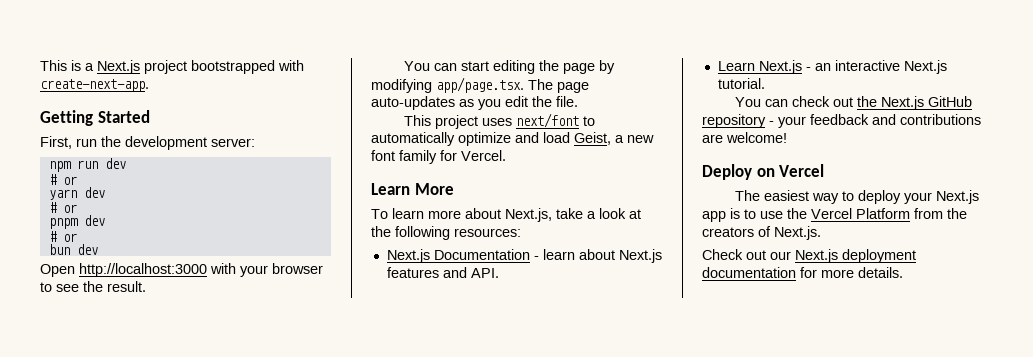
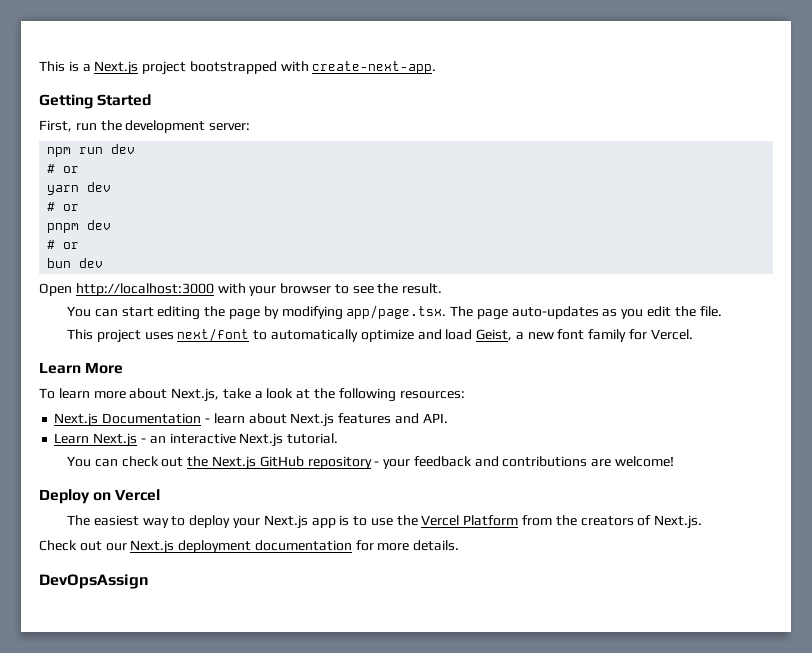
+ DevOpsAssign

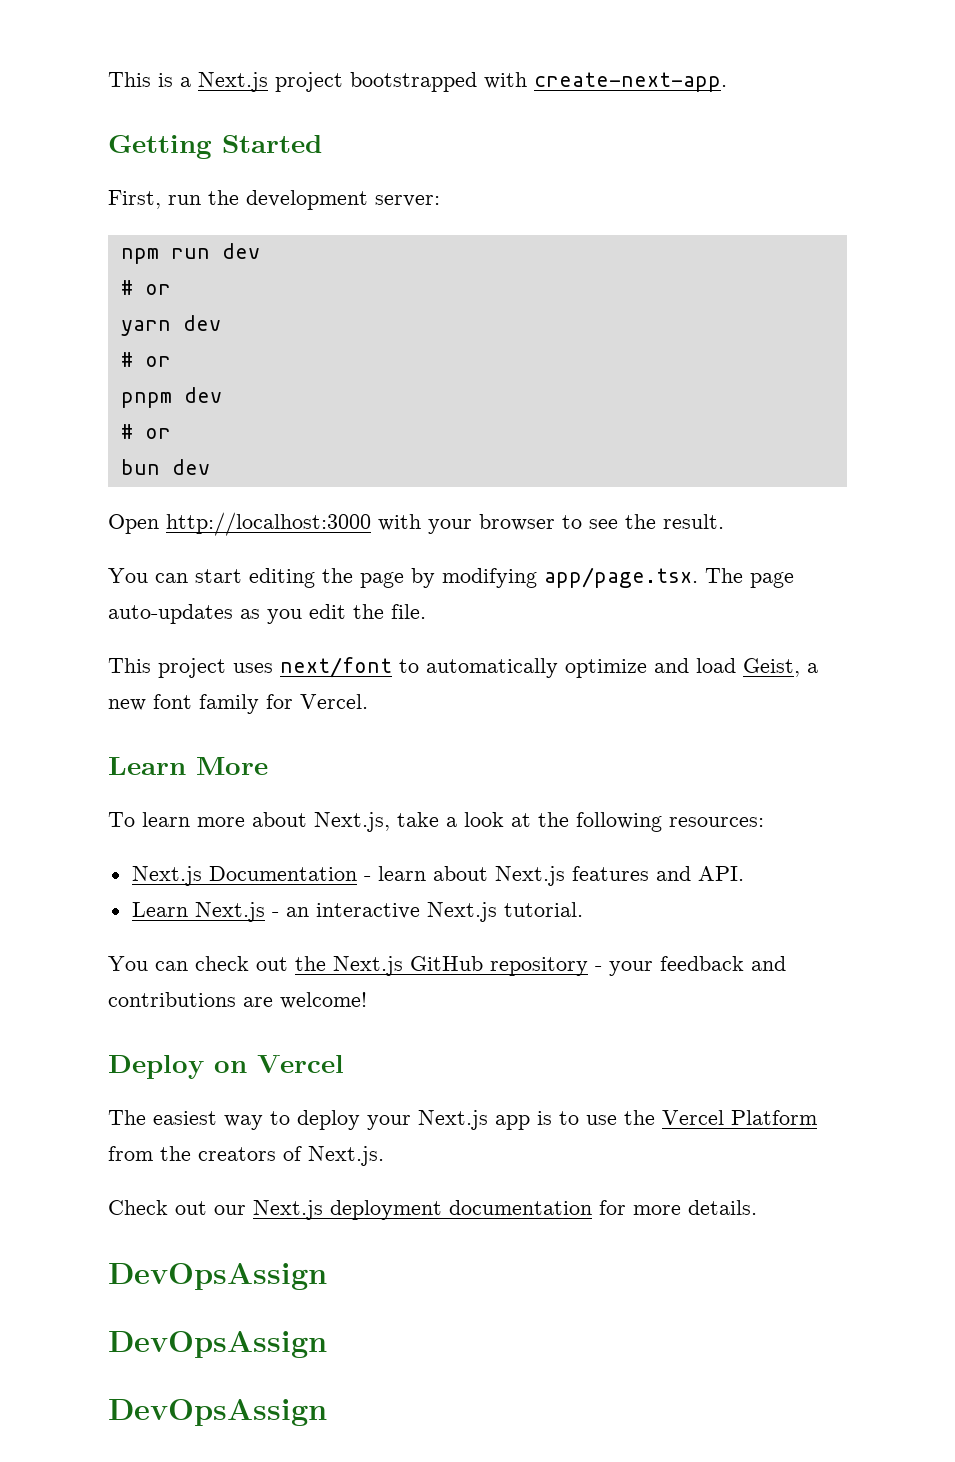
  Check out our Next.js deployment documentation for more details.
+ DevOpsAssign
+ DevOpsAssign

